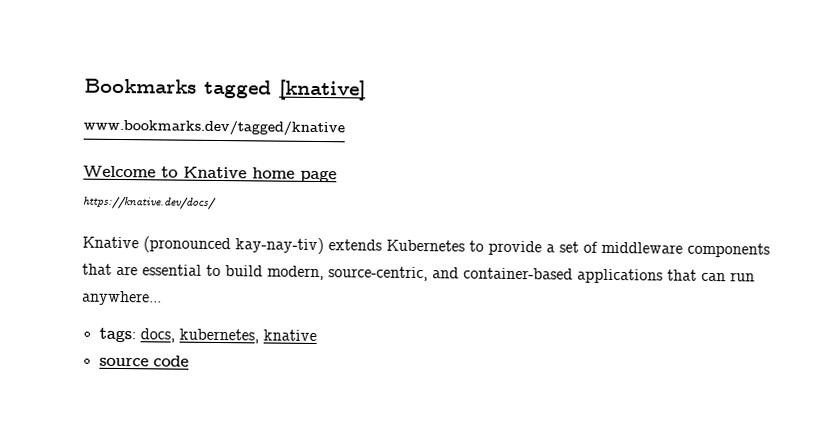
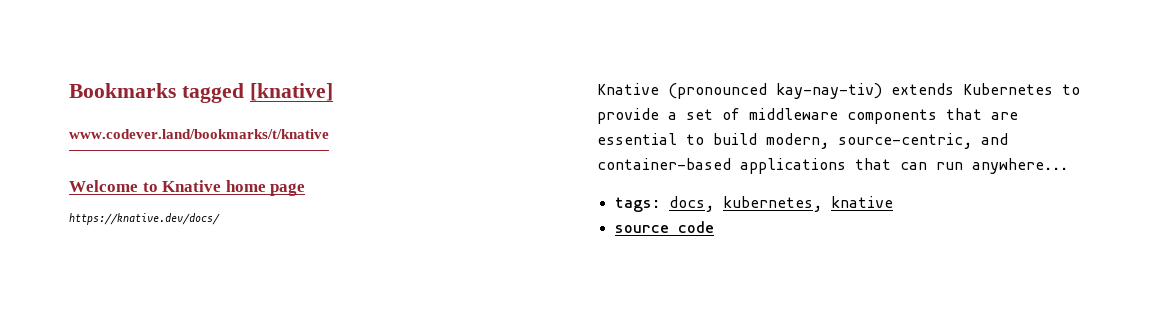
- www.bookmarks.dev/tagged/knative
+ www.codever.land/bookmarks/t/knative

